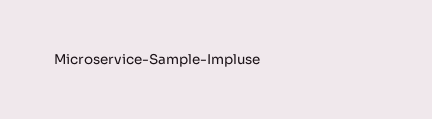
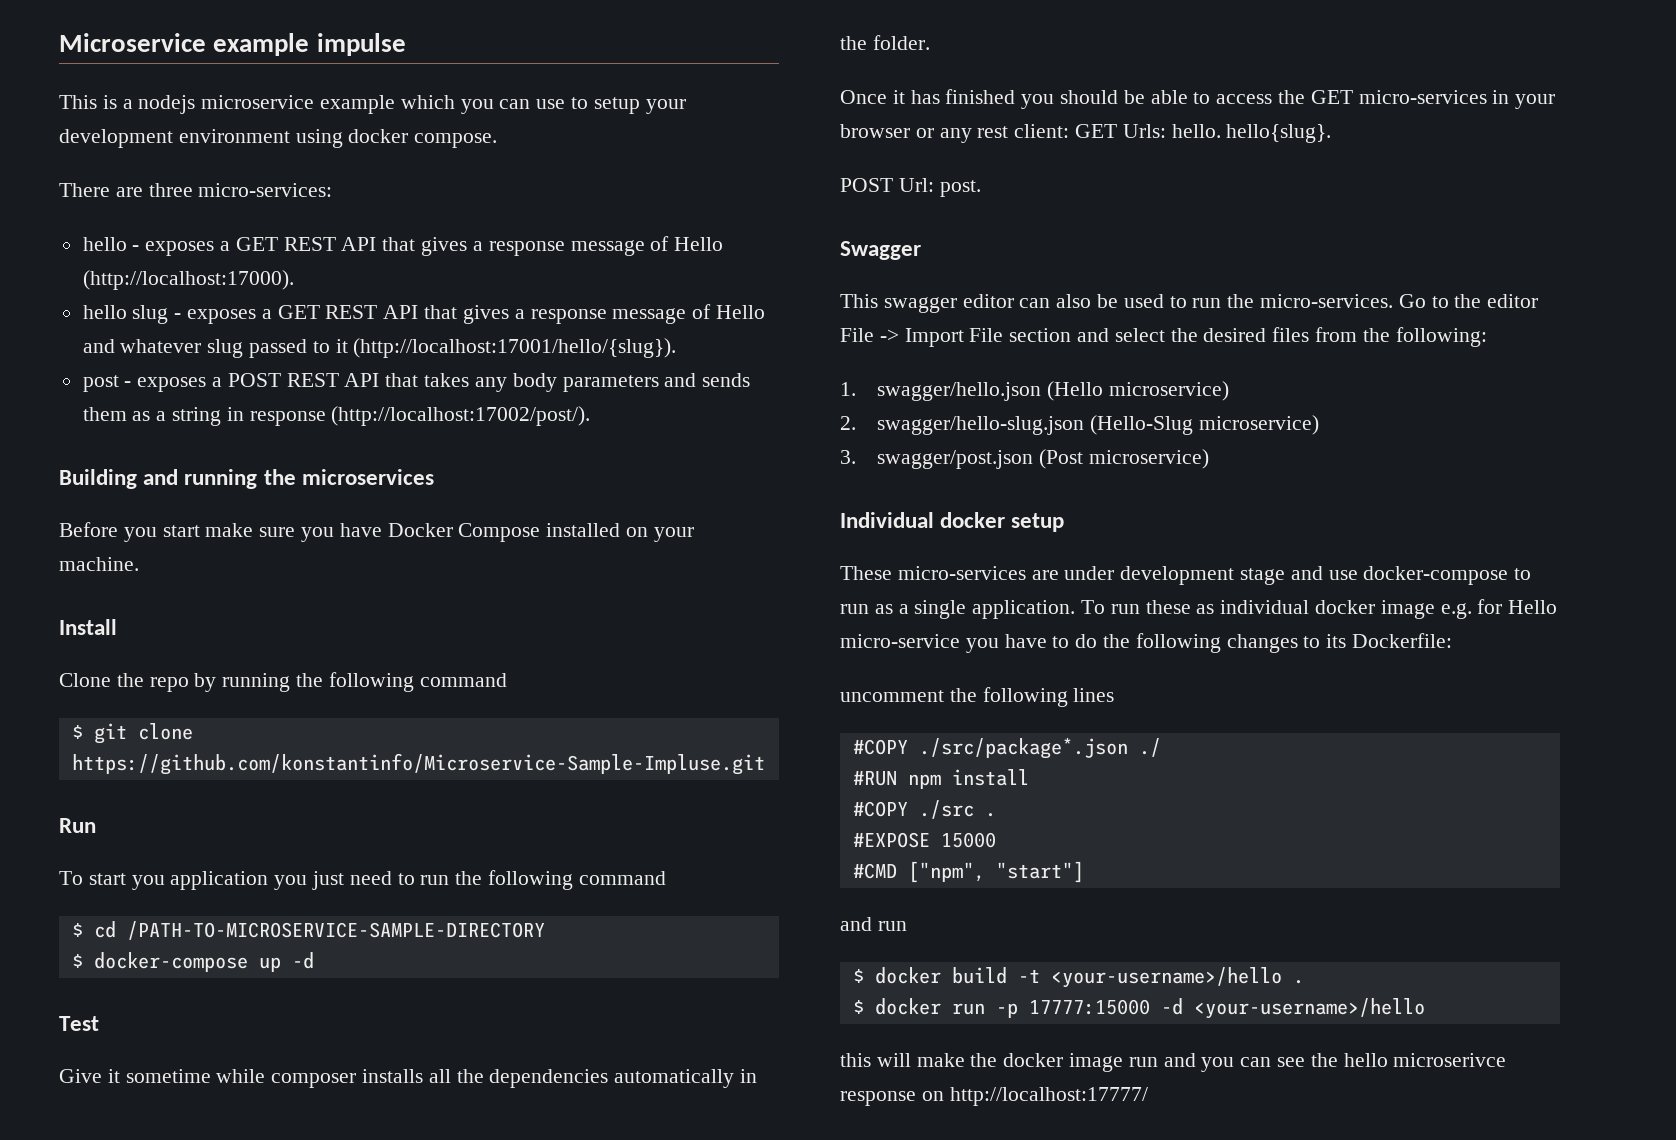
- Microservice-Sample-Impluse
+ Microservice example impulse
+ This is a nodejs microservice example which you can use to setup your development environment using docker compose.
+ There are three micro-services:
+ hello - exposes a GET REST API that gives a response message of Hello (http://localhost:17000).
+ hello slug - exposes a GET REST API that gives a response message of Hello and whatever slug passed to it (http://localhost:17001/hello/{slug}).
+ post - exposes a POST REST API that takes any body parameters and sends them as a string in response (http://localhost:17002/post/).
+ Building and running the microservices
+ Before you start make sure you have Docker Compose installed on your machine.
+ Install
+ Clone the repo by running the following command
+ $ git clone https://github.com/konstantinfo/Microservice-Sample-Impluse.git
+ Run
+ To start you application you just need to run the following command
+ $ cd /PATH-TO-MICROSERVICE-SAMPLE-DIRECTORY
+ $ docker-compose up -d
+ Test
+ Give it sometime while composer installs all the dependencies automatically in the folder.
+ Once it has finished you should be able to access the GET micro-services in your browser or any rest client: GET Urls: hello. hello{slug}.
+ POST Url: post.
+ Swagger
+ This swagger editor can also be used to run the micro-services. Go to the editor File -> Import File section and select the desired files from the following:
+ 1. swagger/hello.json (Hello microservice)
+ 2. swagger/hello-slug.json (Hello-Slug microservice)
+ 3. swagger/post.json (Post microservice)
+ Individual docker setup
+ These micro-services are under development stage and use docker-compose to run as a single application. To run these as individual docker image e.g. for Hello micro-service you have to do the following changes to its Dockerfile:
+ uncomment the following lines
+ #COPY ./src/package*.json ./
+ #RUN npm install
+ #COPY ./src .
+ #EXPOSE 15000
+ #CMD ["npm", "start"]
+ and run
+ $ docker build -t <your-username>/hello .
+ $ docker run -p 17777:15000 -d <your-username>/hello
+ this will make the docker image run and you can see the hello microserivce response on http://localhost:17777/

